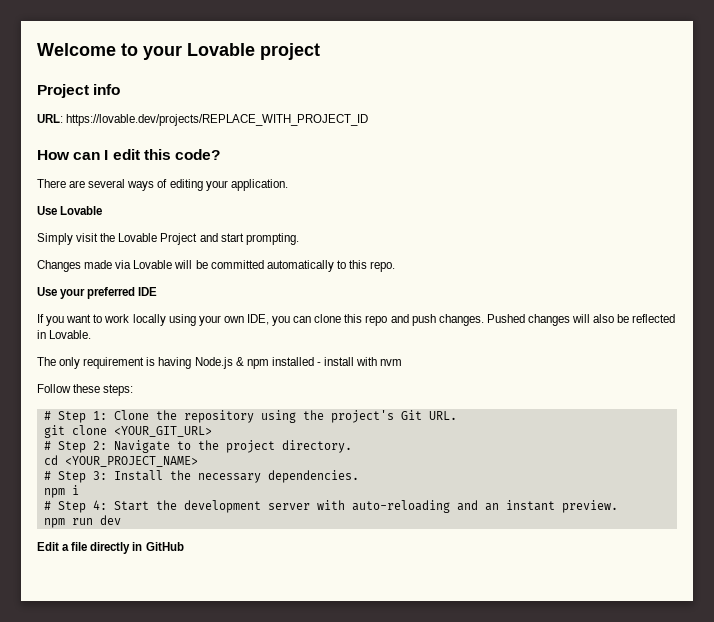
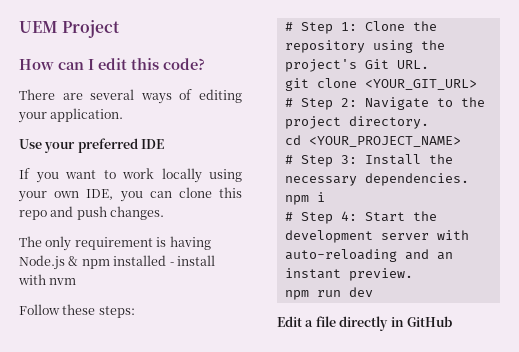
- Welcome to your Lovable project
- Project info
- URL: https://lovable.dev/projects/REPLACE_WITH_PROJECT_ID
+ UEM Project
- Use Lovable
- Simply visit the Lovable Project and start prompting.
- Changes made via Lovable will be committed automatically to this repo.
- Pushed changes will also be reflected in Lovable.

